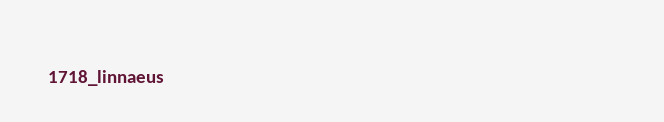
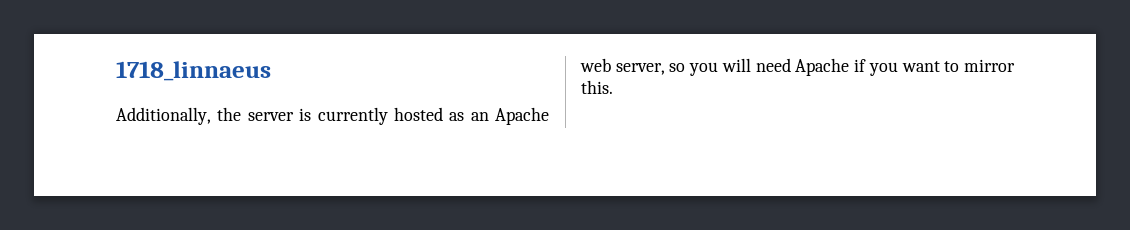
+ Additionally, the server is currently hosted as an Apache web server, so you will need Apache if you want to mirror this.

